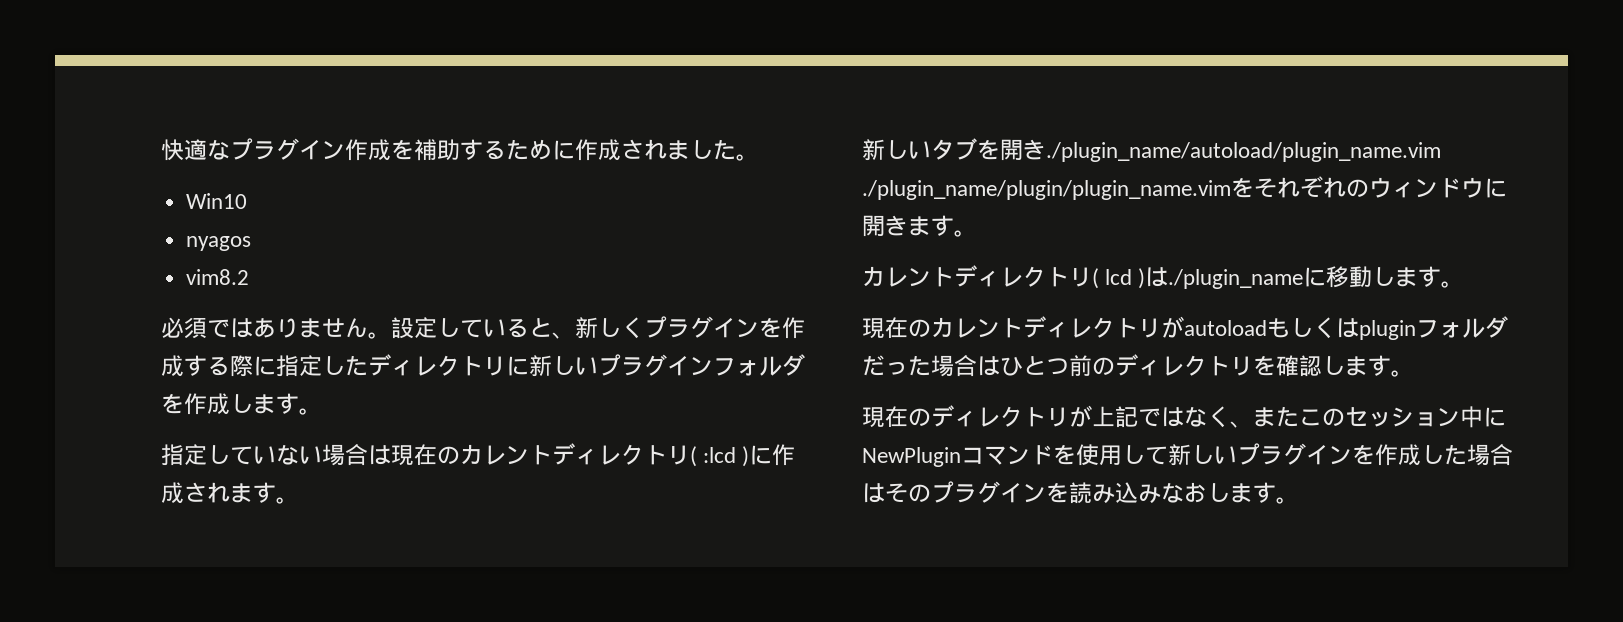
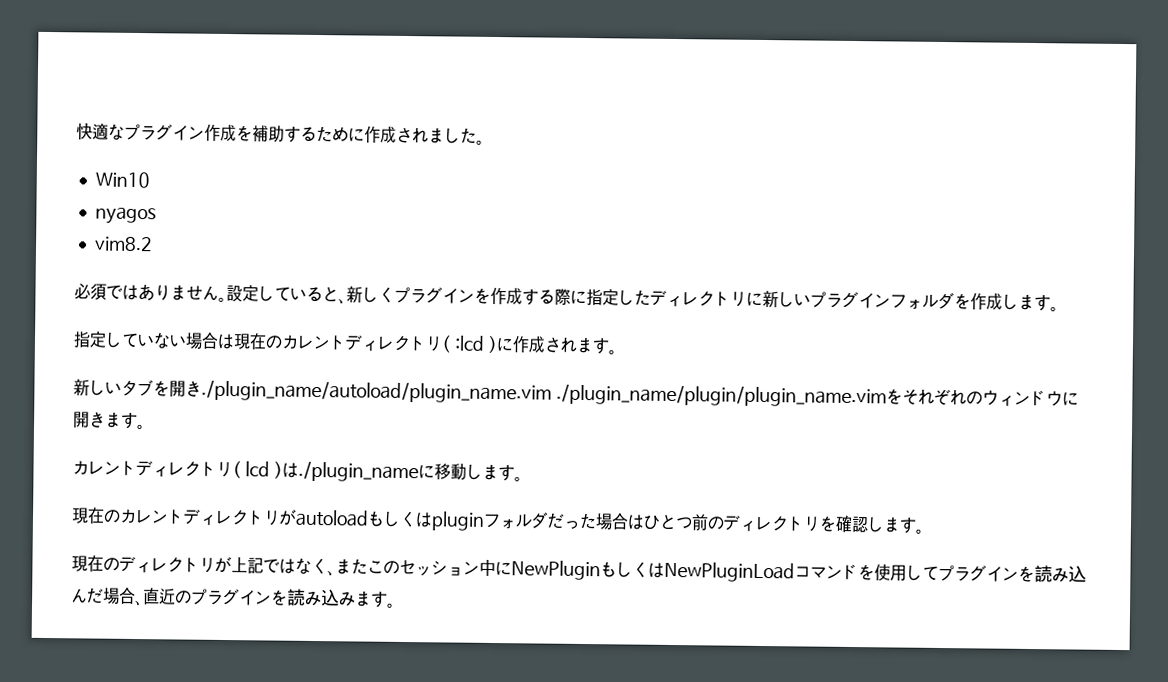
- 現在のディレクトリが上記ではなく、またこのセッション中にNewPluginコマンドを使用して新しいプラグインを作成した場合はそのプラグインを読み込みなおします。
+ 現在のディレクトリが上記ではなく、またこのセッション中にNewPluginもしくはNewPluginLoadコマンドを使用してプラグインを読み込んだ場合、直近のプラグインを読み込みます。

